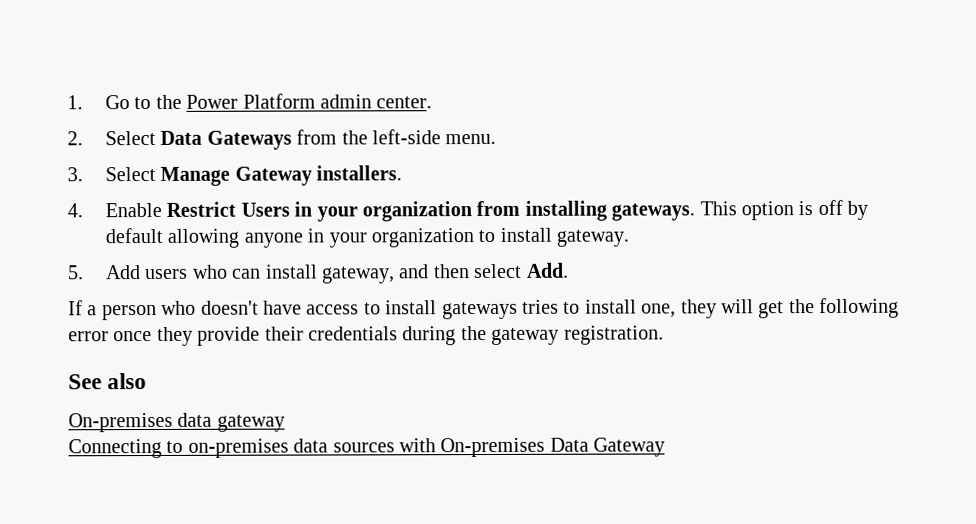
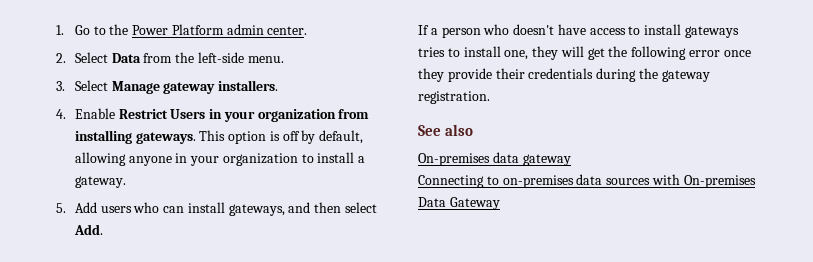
- 2. Select Data Gateways from the left-side menu.
+ 2. Select Data from the left-side menu.
- 3. Select Manage Gateway installers.
+ 3. Select Manage gateway installers.
- This option is off by default allowing anyone in your organization to install gateway.
+ This option is off by default, allowing anyone in your organization to install a gateway.
- 5. Add users who can install gateway, and then select Add.
+ 5. Add users who can install gateways, and then select Add.

